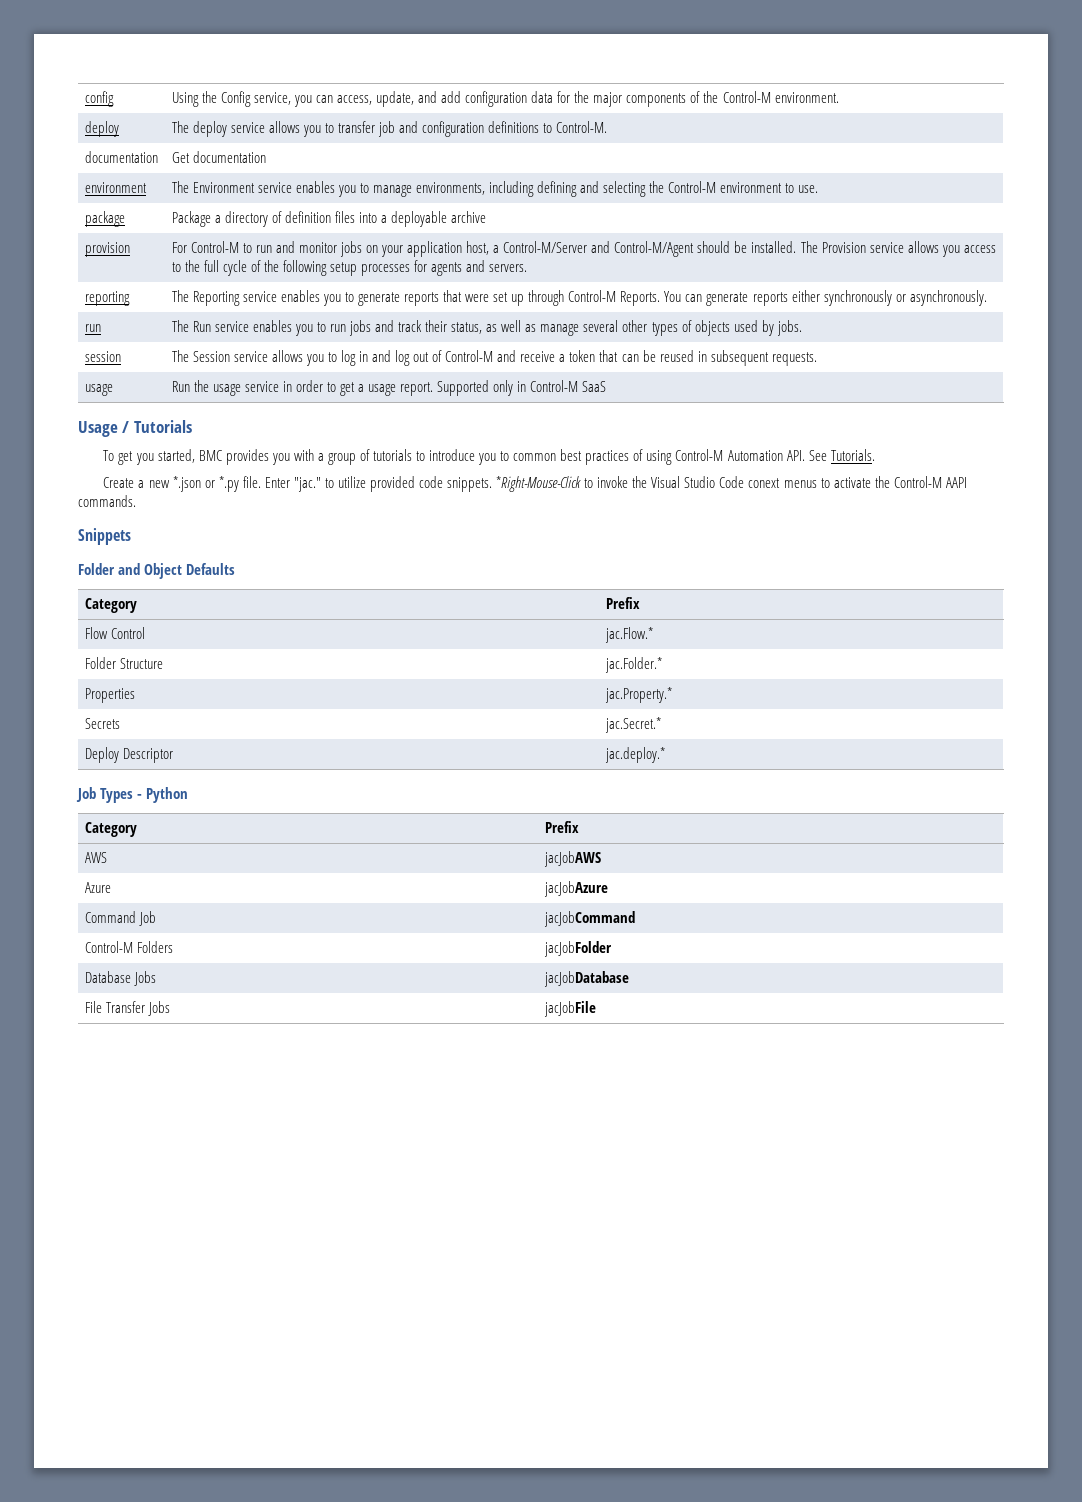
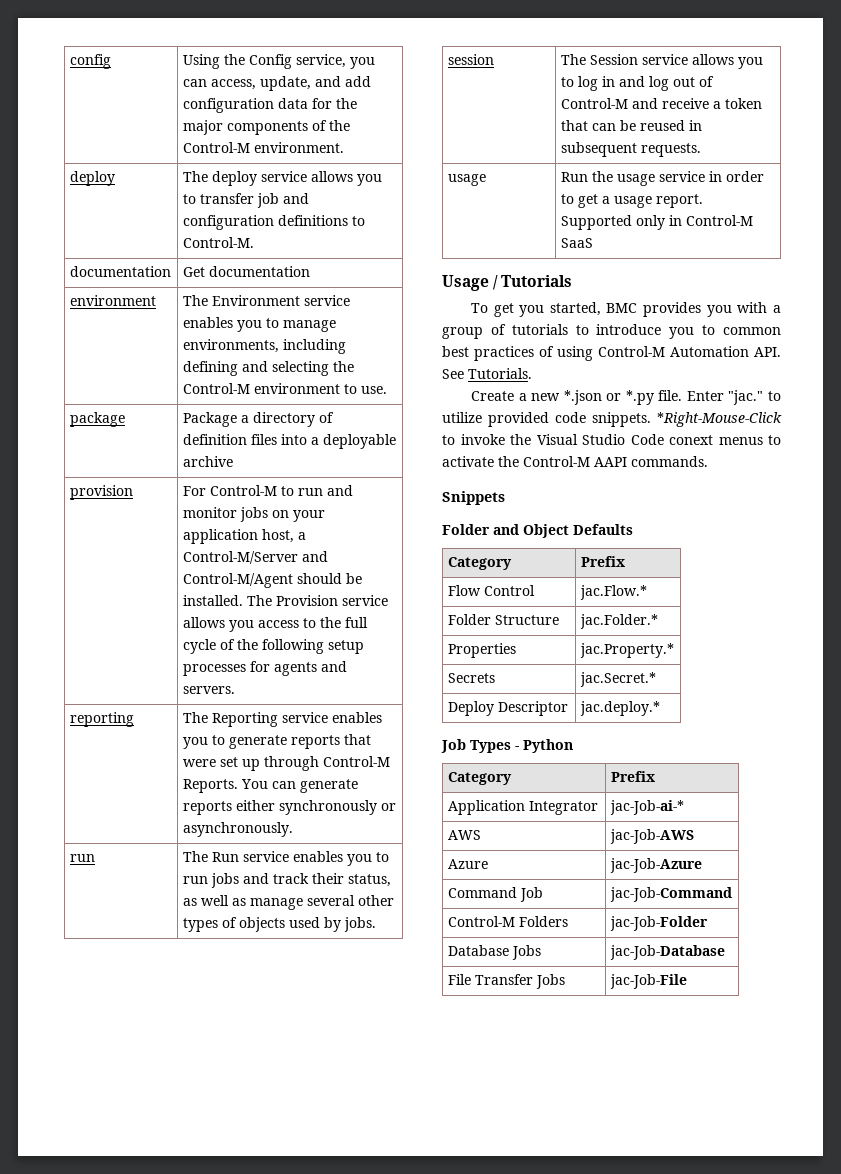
+ Application Integrator | jac-Job-ai-*
- AWS | jacJobAWS
+ AWS | jac-Job-AWS
- Azure | jacJobAzure
+ Azure | jac-Job-Azure
- Command Job | jacJobCommand
+ Command Job | jac-Job-Command
- Control-M Folders | jacJobFolder
+ Control-M Folders | jac-Job-Folder
- Database Jobs | jacJobDatabase
+ Database Jobs | jac-Job-Database
- File Transfer Jobs | jacJobFile
+ File Transfer Jobs | jac-Job-File

